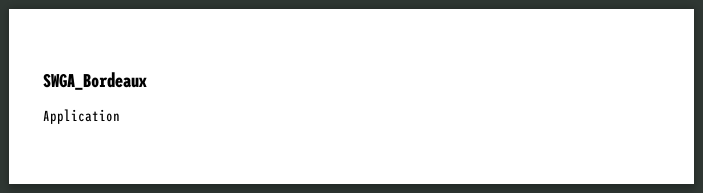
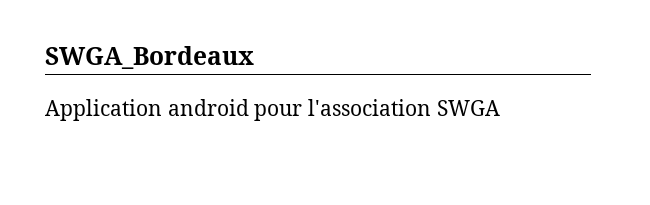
- Application
+ Application android pour l'association SWGA

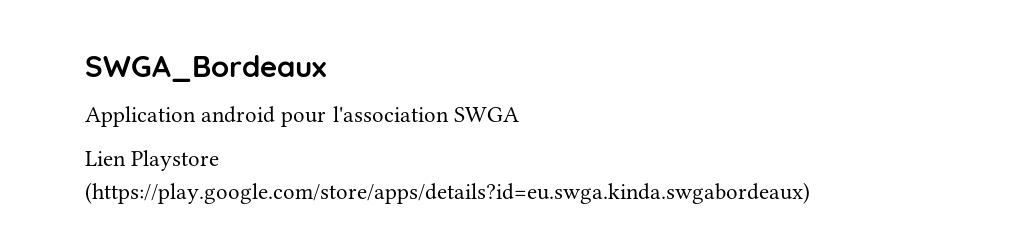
+ Lien Playstore (https://play.google.com/store/apps/details?id=eu.swga.kinda.swgabordeaux)

